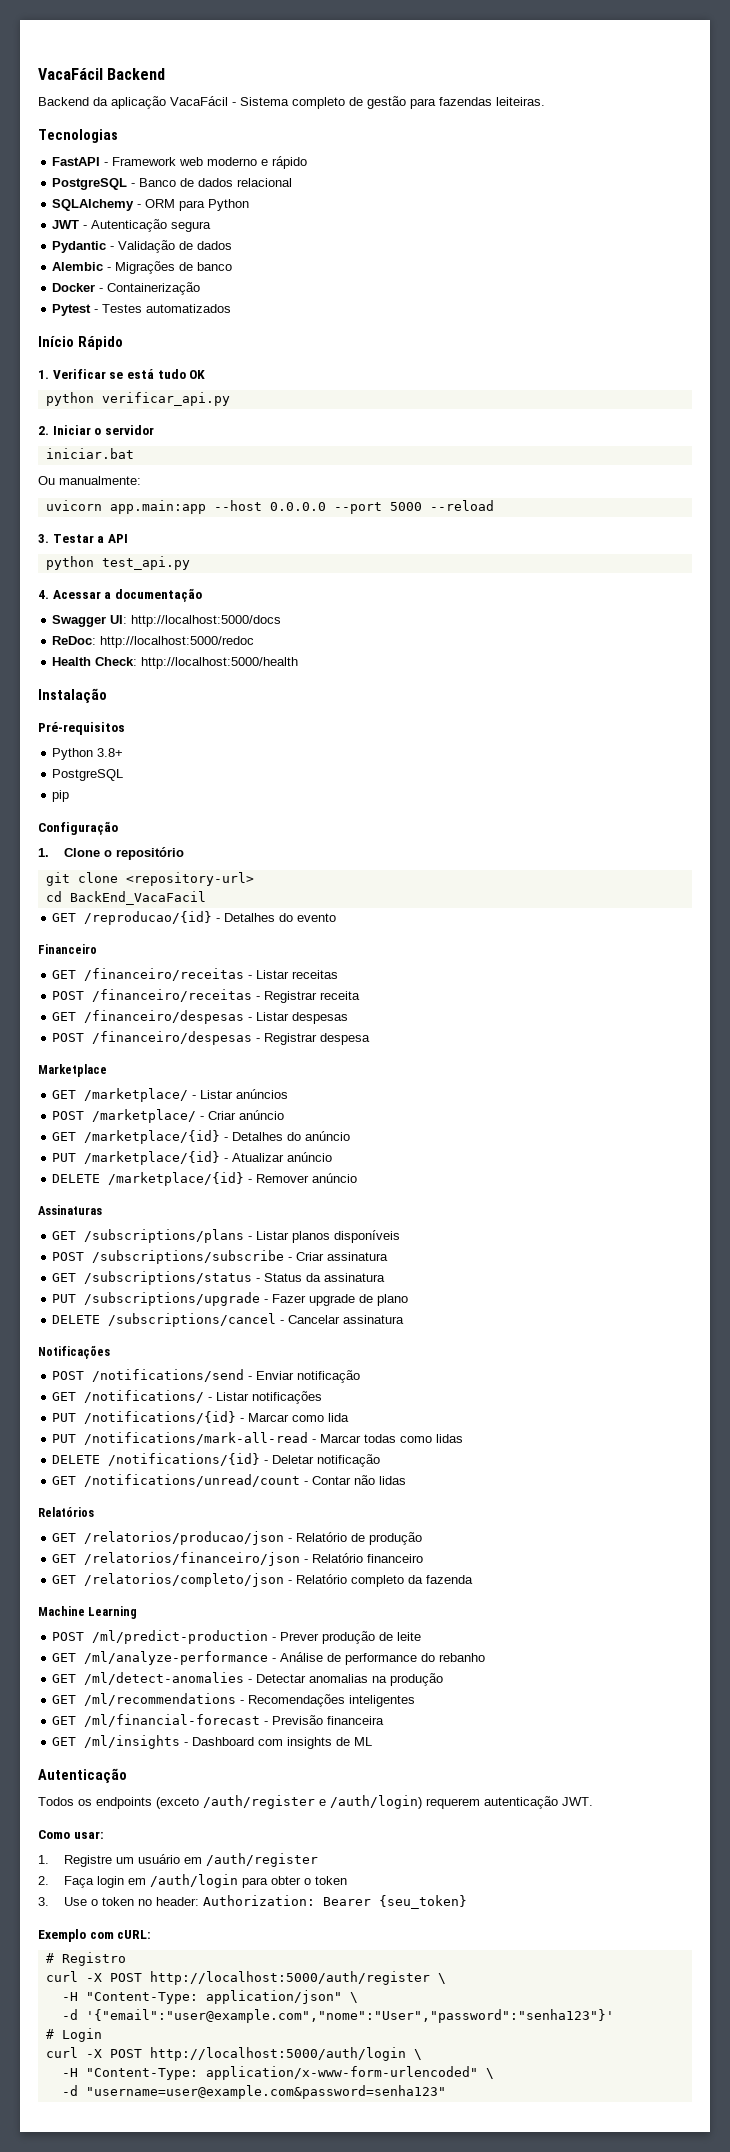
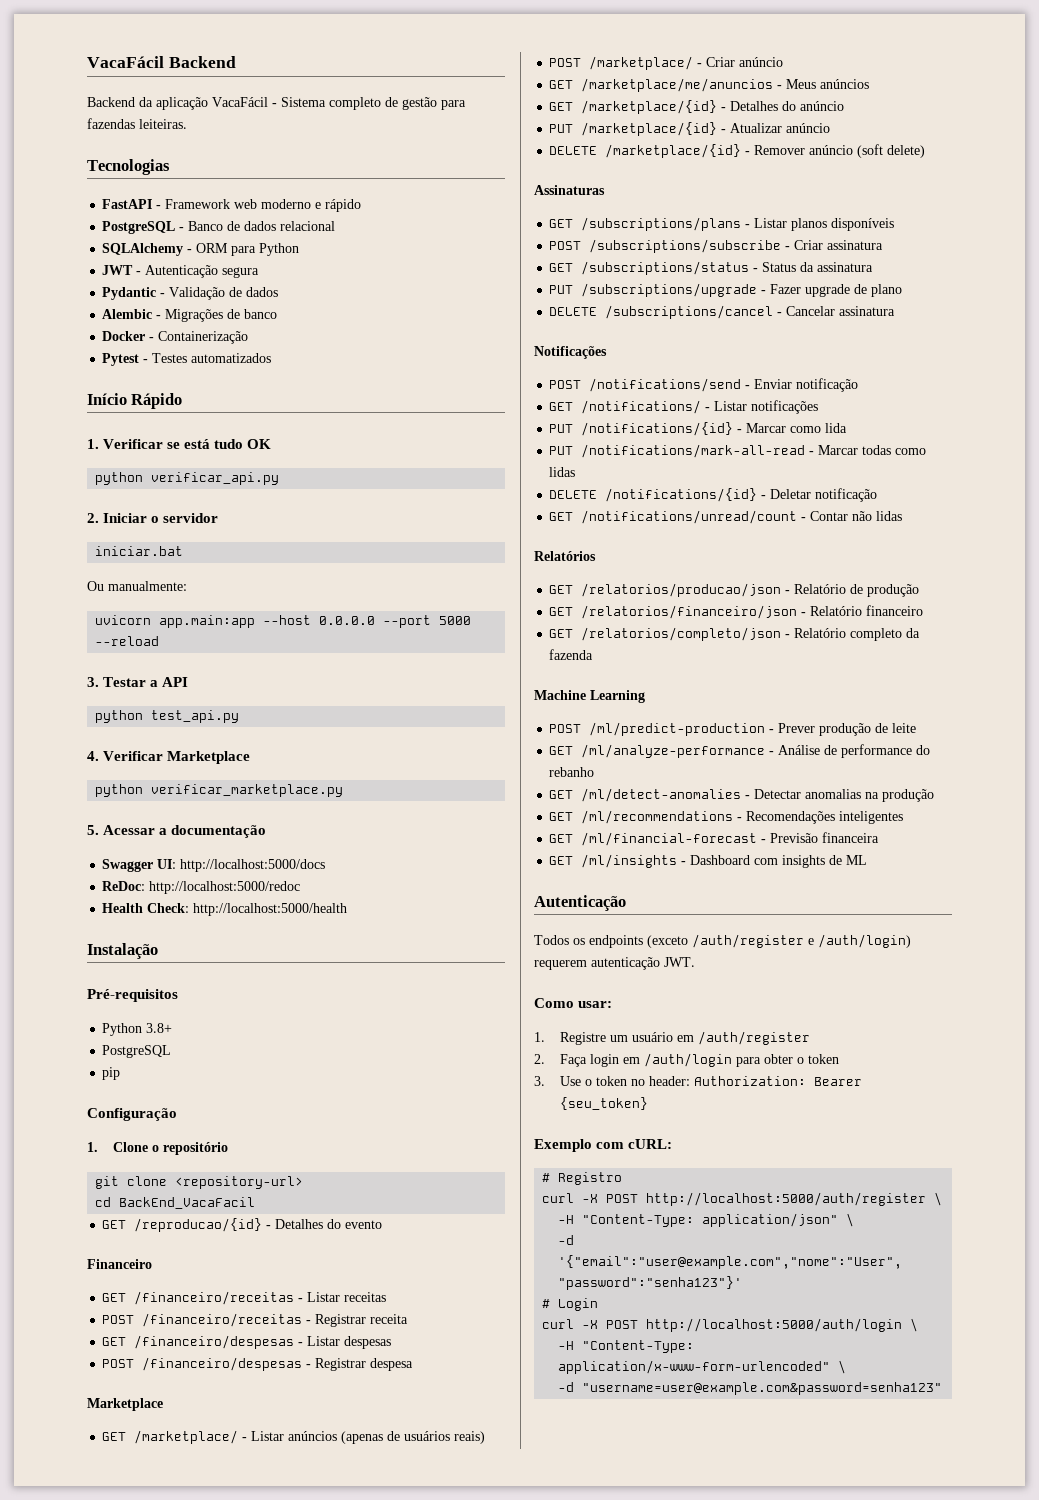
- 4. Acessar a documentação
+ 4. Verificar Marketplace
+ python verificar_marketplace.py
+ 5. Acessar a documentação
- GET /marketplace/ - Listar anúncios
+ GET /marketplace/ - Listar anúncios (apenas de usuários reais)
+ GET /marketplace/me/anuncios - Meus anúncios
- DELETE /marketplace/{id} - Remover anúncio
+ DELETE /marketplace/{id} - Remover anúncio (soft delete)

